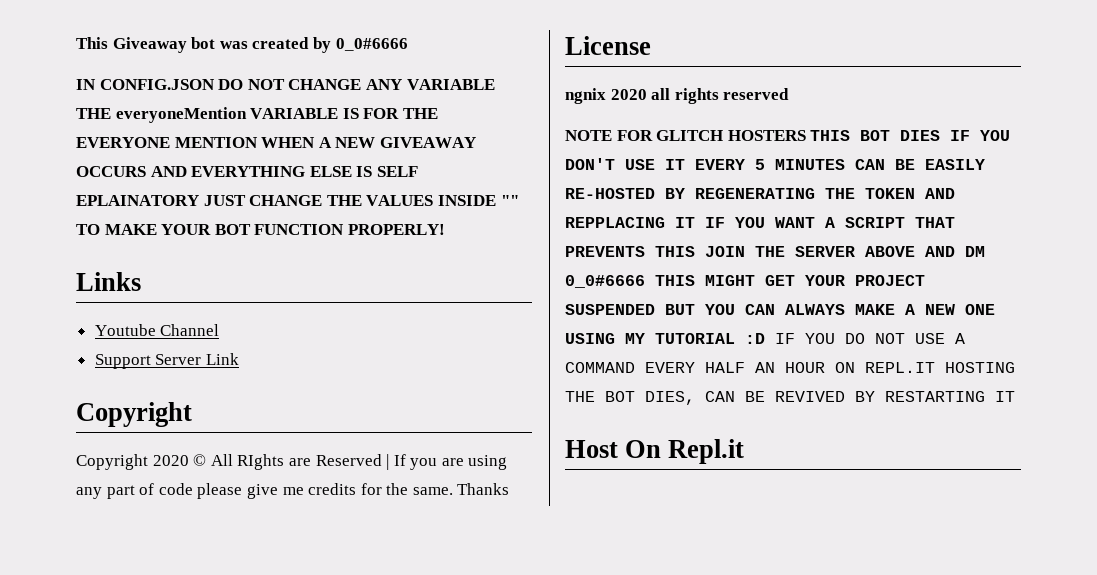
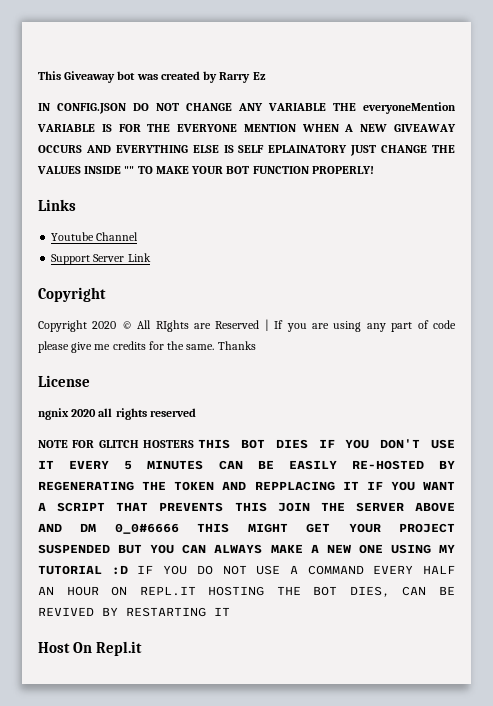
- This Giveaway bot was created by 0_0#6666
+ This Giveaway bot was created by Rarry Ez

